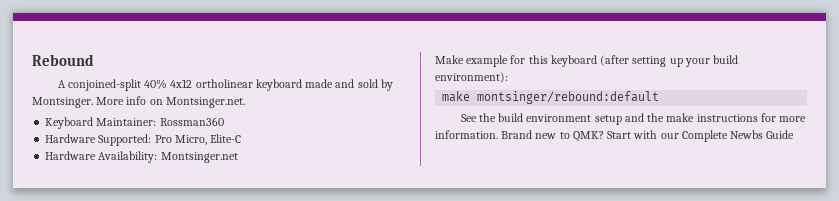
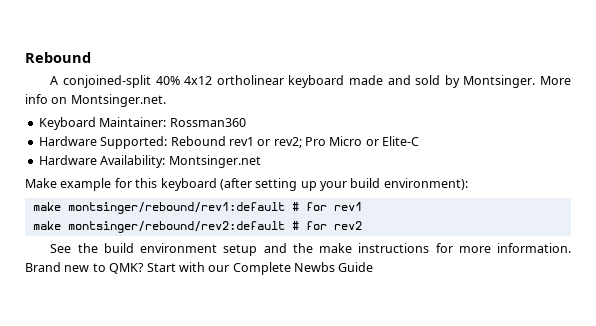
- Hardware Supported: Pro Micro, Elite-C
+ Hardware Supported: Rebound rev1 or rev2; Pro Micro or Elite-C
- make montsinger/rebound:default
+ make montsinger/rebound/rev1:default # for rev1
+ make montsinger/rebound/rev2:default # for rev2

